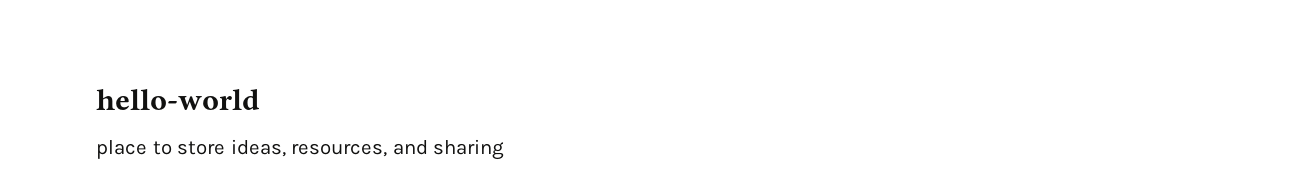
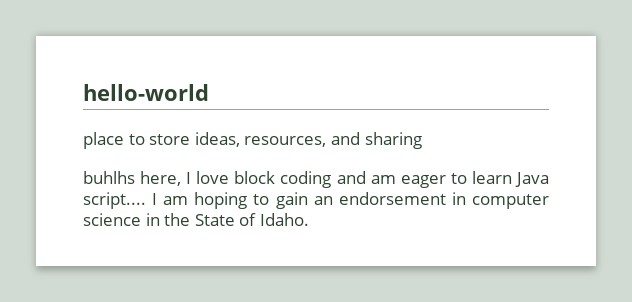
+ buhlhs here, I love block coding and am eager to learn Java script.... I am hoping to gain an endorsement in computer science in the State of Idaho.

